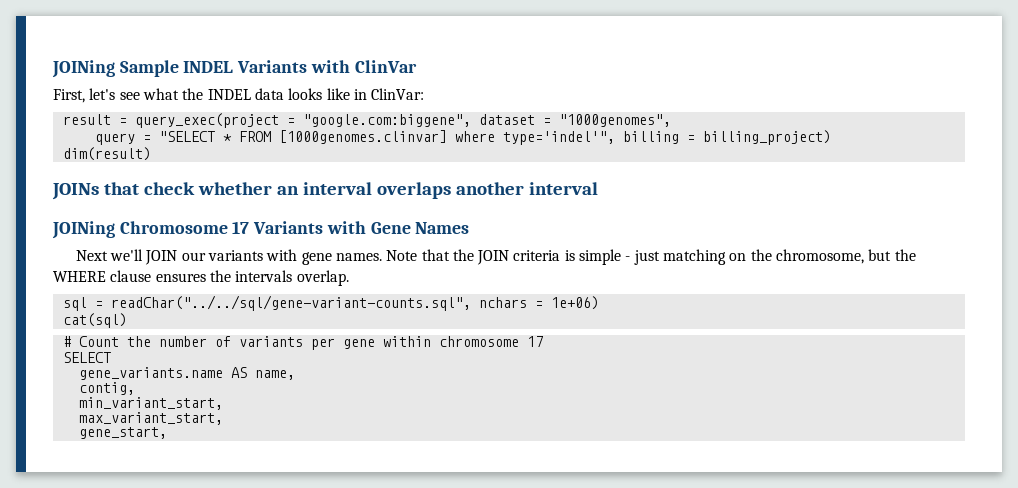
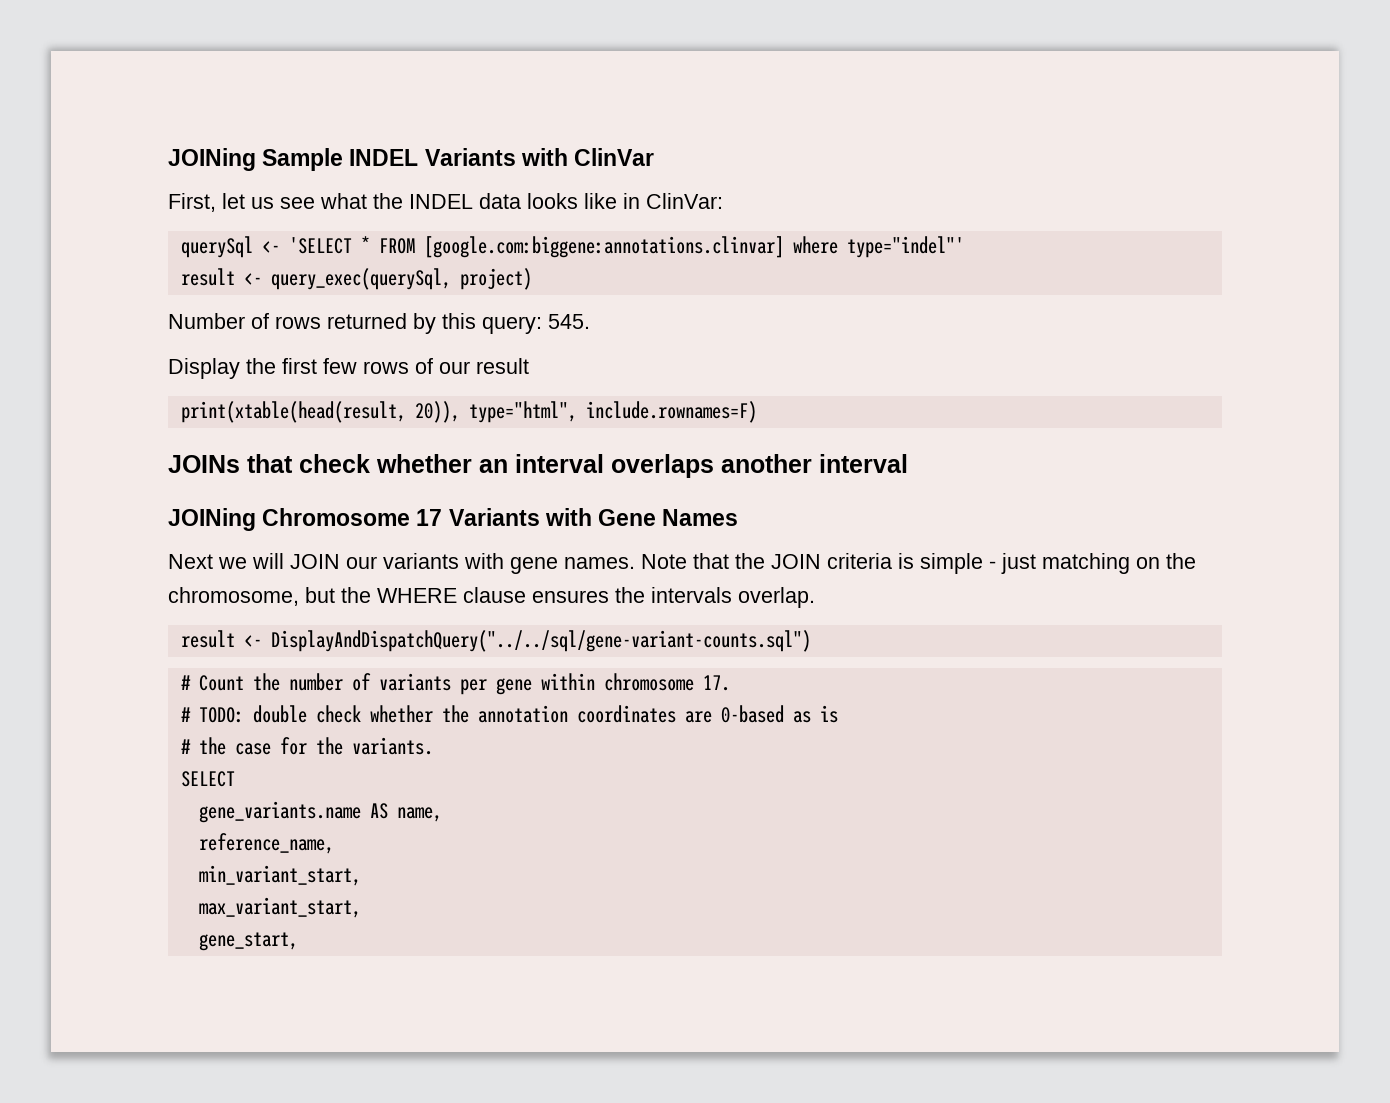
- First, let's see what the INDEL data looks like in ClinVar:
+ First, let us see what the INDEL data looks like in ClinVar:
- result = query_exec(project = "google.com:biggene", dataset = "1000genomes",
- query = "SELECT * FROM [1000genomes.clinvar] where type='indel'", billing = billing_project)
- dim(result)
+ querySql <- 'SELECT * FROM [google.com:biggene:annotations.clinvar] where type="indel"'
+ result <- query_exec(querySql, project)
+ Number of rows returned by this query: 545.
+ Display the first few rows of our result
+ print(xtable(head(result, 20)), type="html", include.rownames=F)
- Next we'll JOIN our variants with gene names.
+ Next we will JOIN our variants with gene names.
- sql = readChar("../../sql/gene-variant-counts.sql", nchars = 1e+06)
- cat(sql)
+ result <- DisplayAndDispatchQuery("../../sql/gene-variant-counts.sql")
- # Count the number of variants per gene within chromosome 17
+ # Count the number of variants per gene within chromosome 17.
+ # TODO: double check whether the annotation coordinates are 0-based as is
+ # the case for the variants.
- contig,
+ reference_name,

